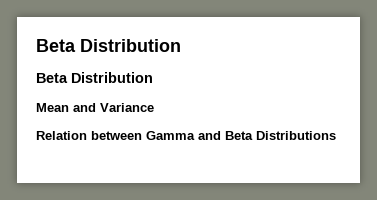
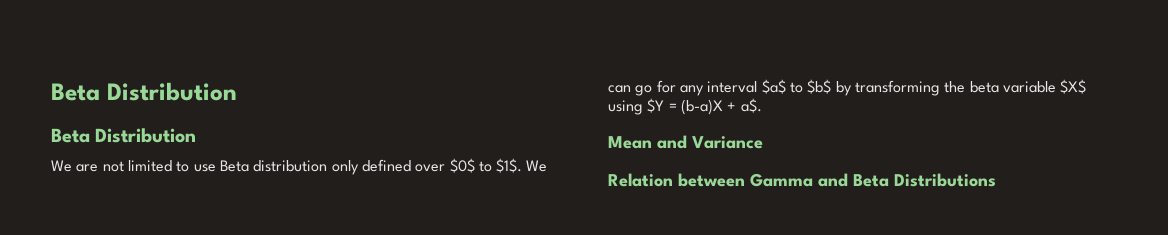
+ We are not limited to use Beta distribution only defined over $0$ to $1$. We can go for any interval $a$ to $b$ by transforming the beta variable $X$ using $Y = (b-a)X + a$.

